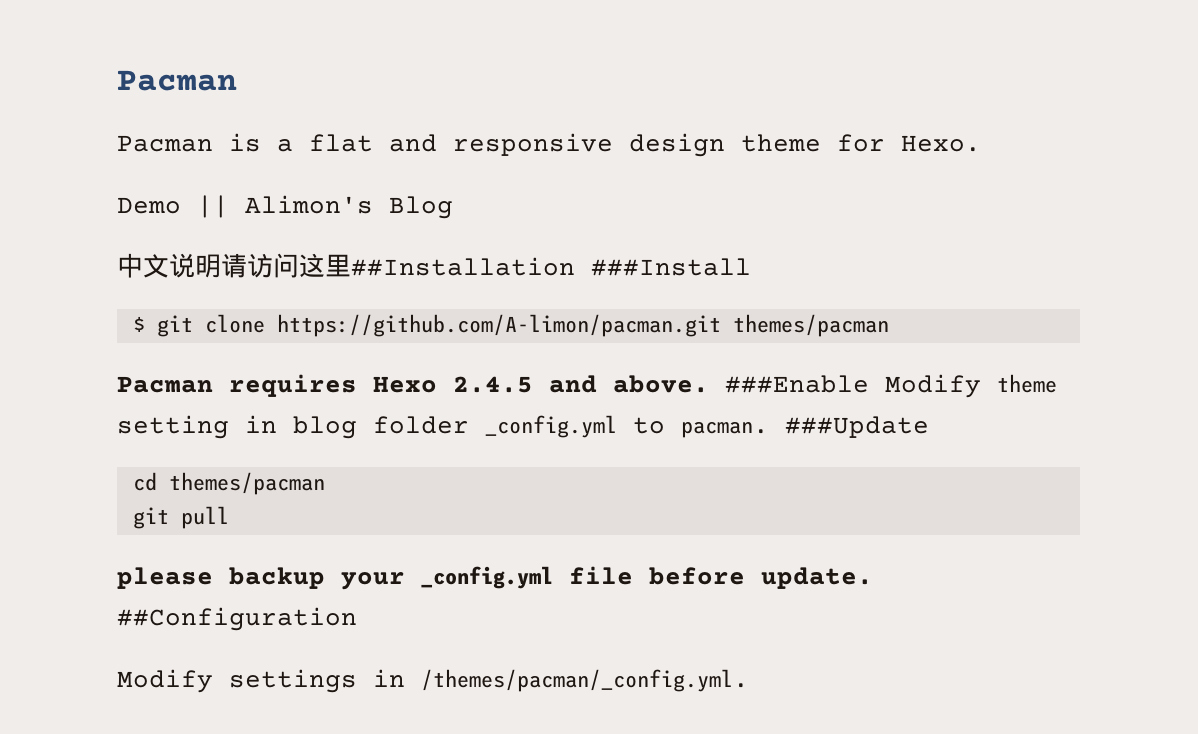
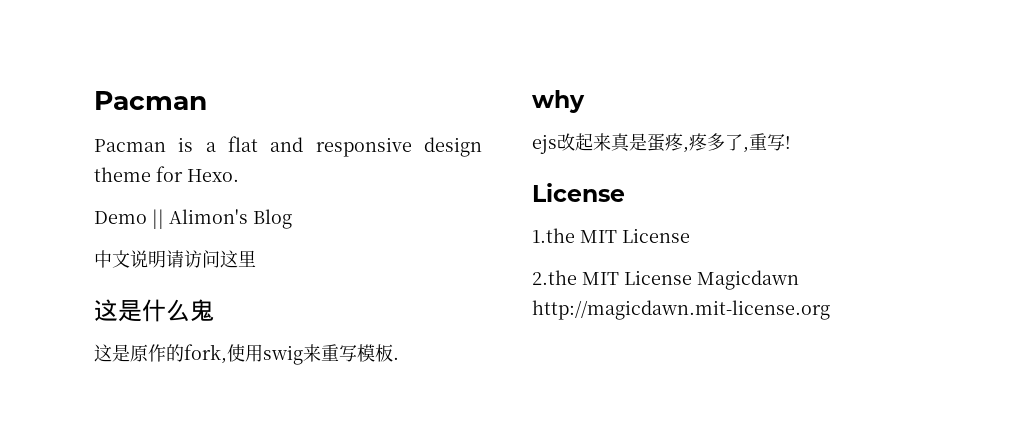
- 中文说明请访问这里##Installation ###Install
- $ git clone https://github.com/A-limon/pacman.git themes/pacman
- Pacman requires Hexo 2.4.5 and above. ###Enable Modify theme setting in blog folder _config.yml to pacman. ###Update
- cd themes/pacman
- git pull
- please backup your _config.yml file before update. ##Configuration
- Modify settings in /themes/pacman/_config.yml.
+ 中文说明请访问这里
+ 这是什么鬼
+ 这是原作的fork,使用swig来重写模板.
+ why
+ ejs改起来真是蛋疼,疼多了,重写!
+ License
+ 1.the MIT License
+ 2.the MIT License Magicdawn http://magicdawn.mit-license.org

